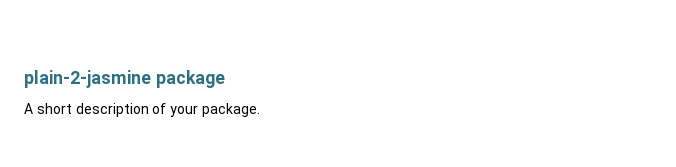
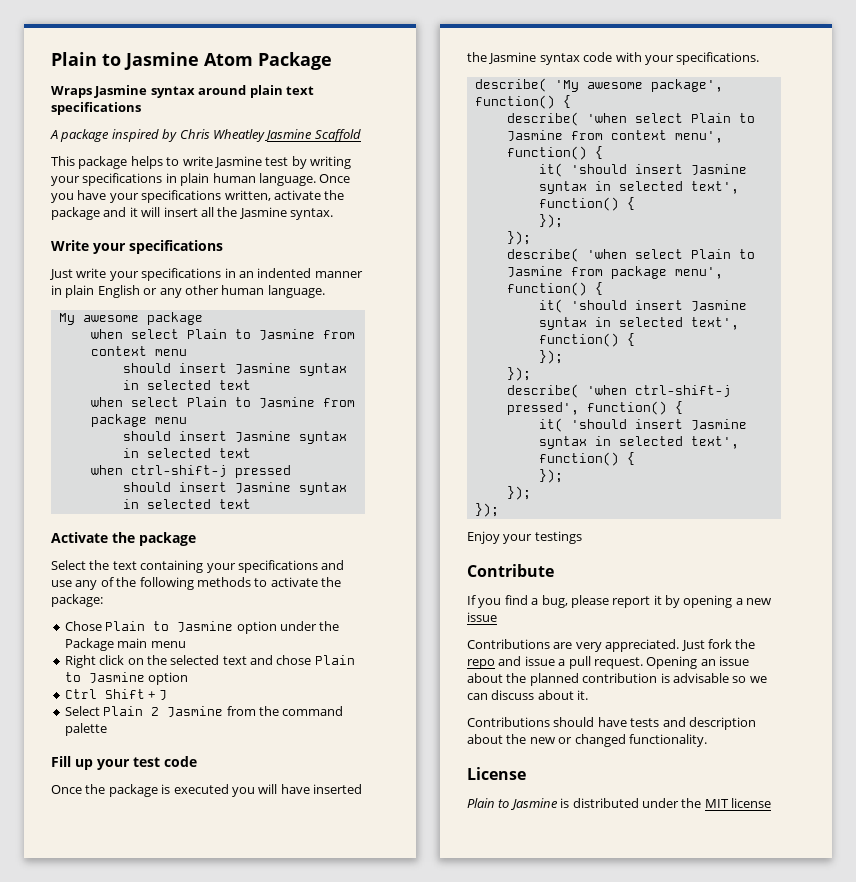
- plain-2-jasmine package
- A short description of your package.
+ Plain to Jasmine Atom Package
+ Wraps Jasmine syntax around plain text specifications
+ A package inspired by Chris Wheatley Jasmine Scaffold
+ This package helps to write Jasmine test by writing your specifications in plain human language. Once you have your specifications written, activate the package and it will insert all the Jasmine syntax.
+ Write your specifications
+ Just write your specifications in an indented manner in plain English or any other human language.
+ My awesome package
+ when select Plain to Jasmine from context menu
+ should insert Jasmine syntax in selected text
+ when select Plain to Jasmine from package menu
+ should insert Jasmine syntax in selected text
+ when ctrl-shift-j pressed
+ should insert Jasmine syntax in selected text
+ Activate the package
+ Select the text containing your specifications and use any of the following methods to activate the package:
+ Chose Plain to Jasmine option under the Package main menu
+ Right click on the selected text and chose Plain to Jasmine option
+ Ctrl Shift + J
+ Select Plain 2 Jasmine from the command palette
+ Fill up your test code
+ Once the package is executed you will have inserted the Jasmine syntax code with your specifications.
+ describe( 'My awesome package', function() {
+ describe( 'when select Plain to Jasmine from context menu', function() {
+ it( 'should insert Jasmine syntax in selected text', function() {
+ });
+ });
+ describe( 'when select Plain to Jasmine from package menu', function() {
+ it( 'should insert Jasmine syntax in selected text', function() {
+ });
+ });
+ describe( 'when ctrl-shift-j pressed', function() {
+ it( 'should insert Jasmine syntax in selected text', function() {
+ });
+ });
+ });
+ Enjoy your testings
+ Contribute
+ If you find a bug, please report it by opening a new issue
+ Contributions are very appreciated. Just fork the repo and issue a pull request. Opening an issue about the planned contribution is advisable so we can discuss about it.
+ Contributions should have tests and description about the new or changed functionality.
+ License
+ Plain to Jasmine is distributed under the MIT license

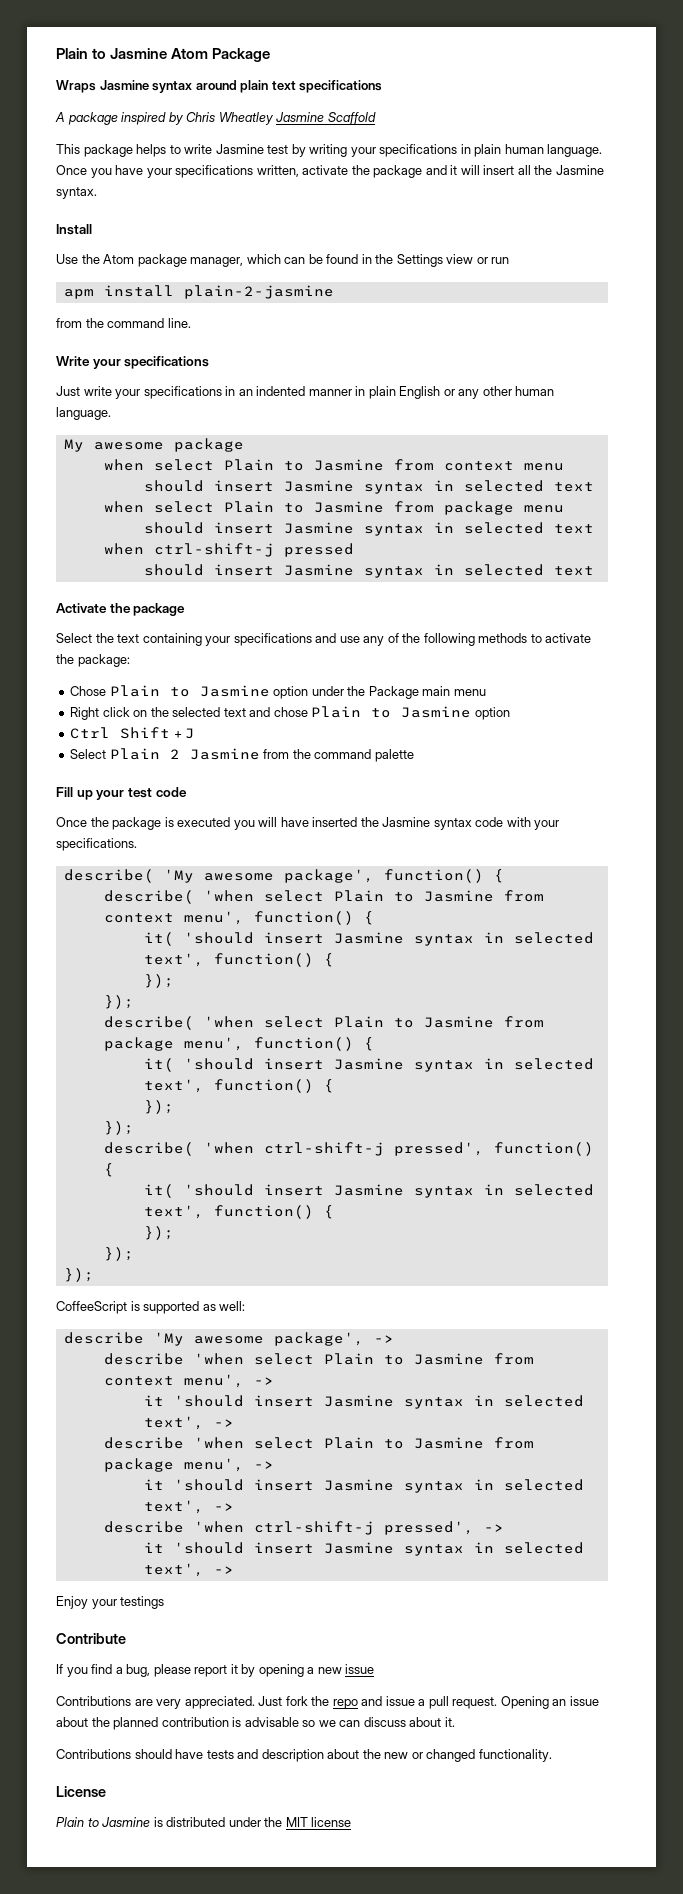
+ Install
+ Use the Atom package manager, which can be found in the Settings view or run
+ apm install plain-2-jasmine
+ from the command line.
+ CoffeeScript is supported as well:
+ describe 'My awesome package', ->
+ describe 'when select Plain to Jasmine from context menu', ->
+ it 'should insert Jasmine syntax in selected text', ->
+ describe 'when select Plain to Jasmine from package menu', ->
+ it 'should insert Jasmine syntax in selected text', ->
+ describe 'when ctrl-shift-j pressed', ->
+ it 'should insert Jasmine syntax in selected text', ->

